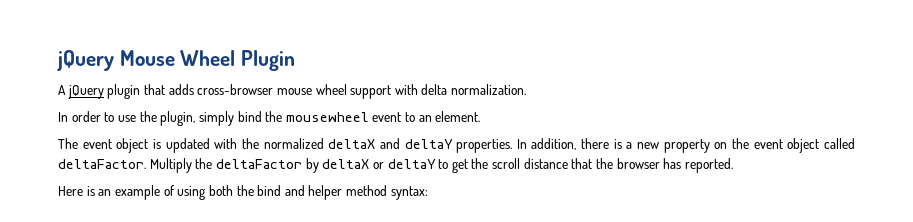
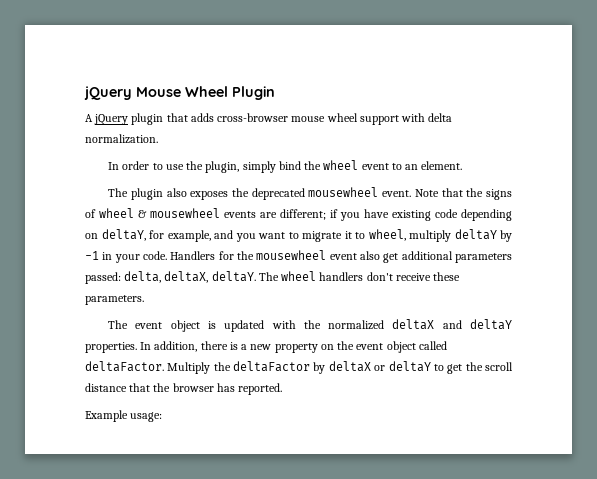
- In order to use the plugin, simply bind the mousewheel event to an element.
+ In order to use the plugin, simply bind the wheel event to an element.
+ The plugin also exposes the deprecated mousewheel event. Note that the signs of wheel & mousewheel events are different; if you have existing code depending on deltaY, for example, and you want to migrate it to wheel, multiply deltaY by -1 in your code. Handlers for the mousewheel event also get additional parameters passed: delta, deltaX, deltaY. The wheel handlers don't receive these parameters.
- Here is an example of using both the bind and helper method syntax:
+ Example usage:

